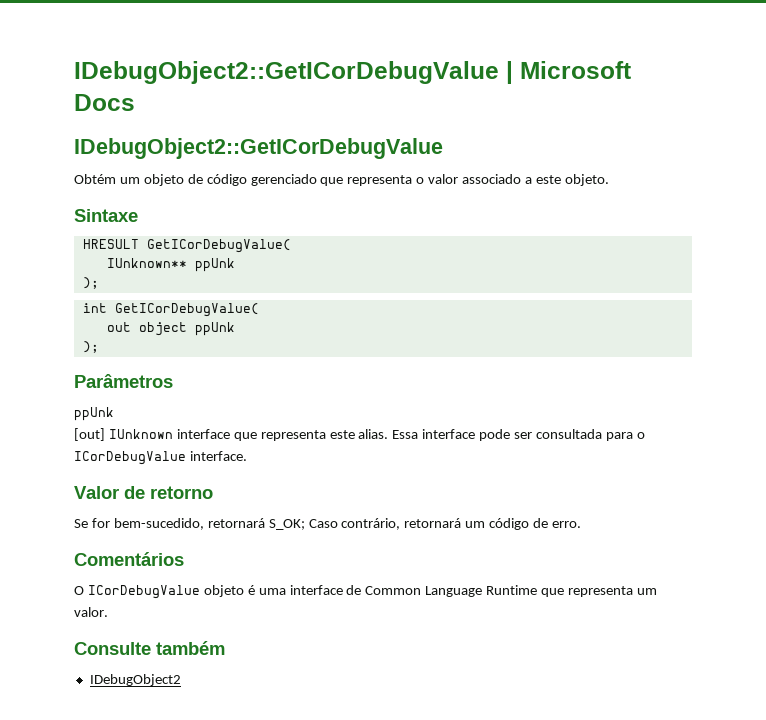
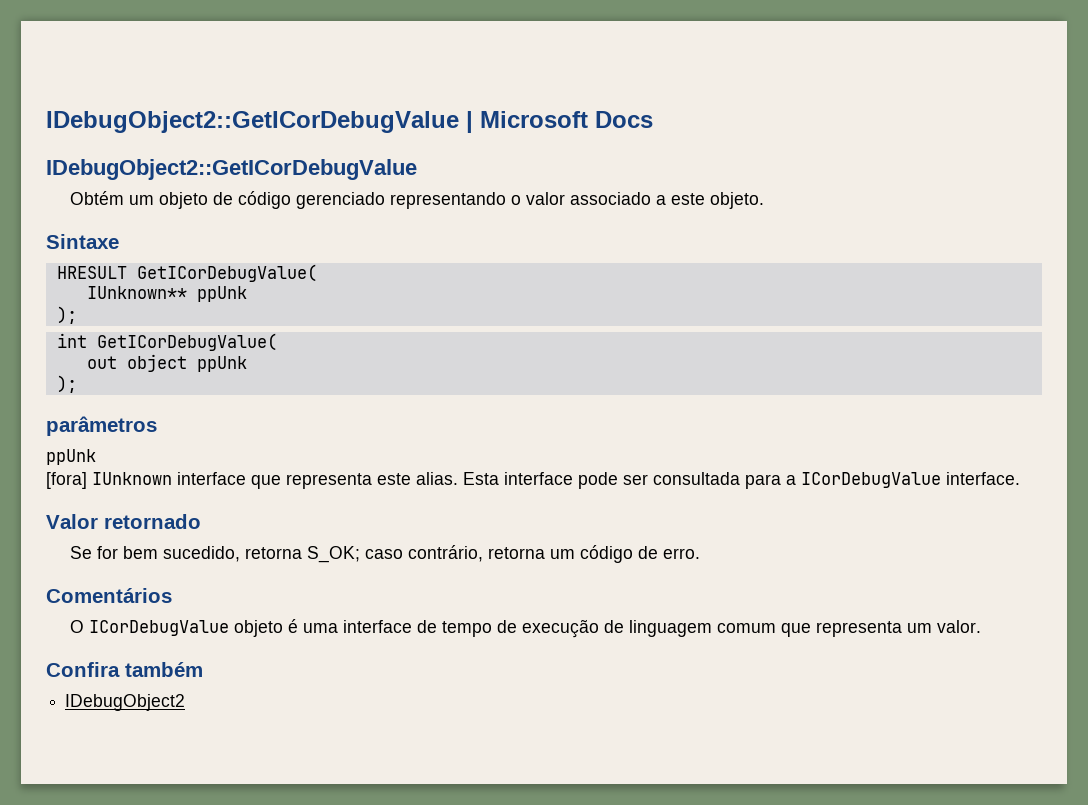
- Obtém um objeto de código gerenciado que representa o valor associado a este objeto.
+ Obtém um objeto de código gerenciado representando o valor associado a este objeto.
- Parâmetros
+ parâmetros
  ppUnk
- [out] IUnknown interface que representa este alias.
+ [fora] IUnknown interface que representa este alias.
- Essa interface pode ser consultada para o ICorDebugValue interface.
+ Esta interface pode ser consultada para a ICorDebugValue interface.
- Valor de retorno
+ Valor retornado
- Se for bem-sucedido, retornará S_OK; Caso contrário, retornará um código de erro.
+ Se for bem sucedido, retorna S_OK; caso contrário, retorna um código de erro.
- O ICorDebugValue objeto é uma interface de Common Language Runtime que representa um valor.
+ O ICorDebugValue objeto é uma interface de tempo de execução de linguagem comum que representa um valor.
- Consulte também
+ Confira também

